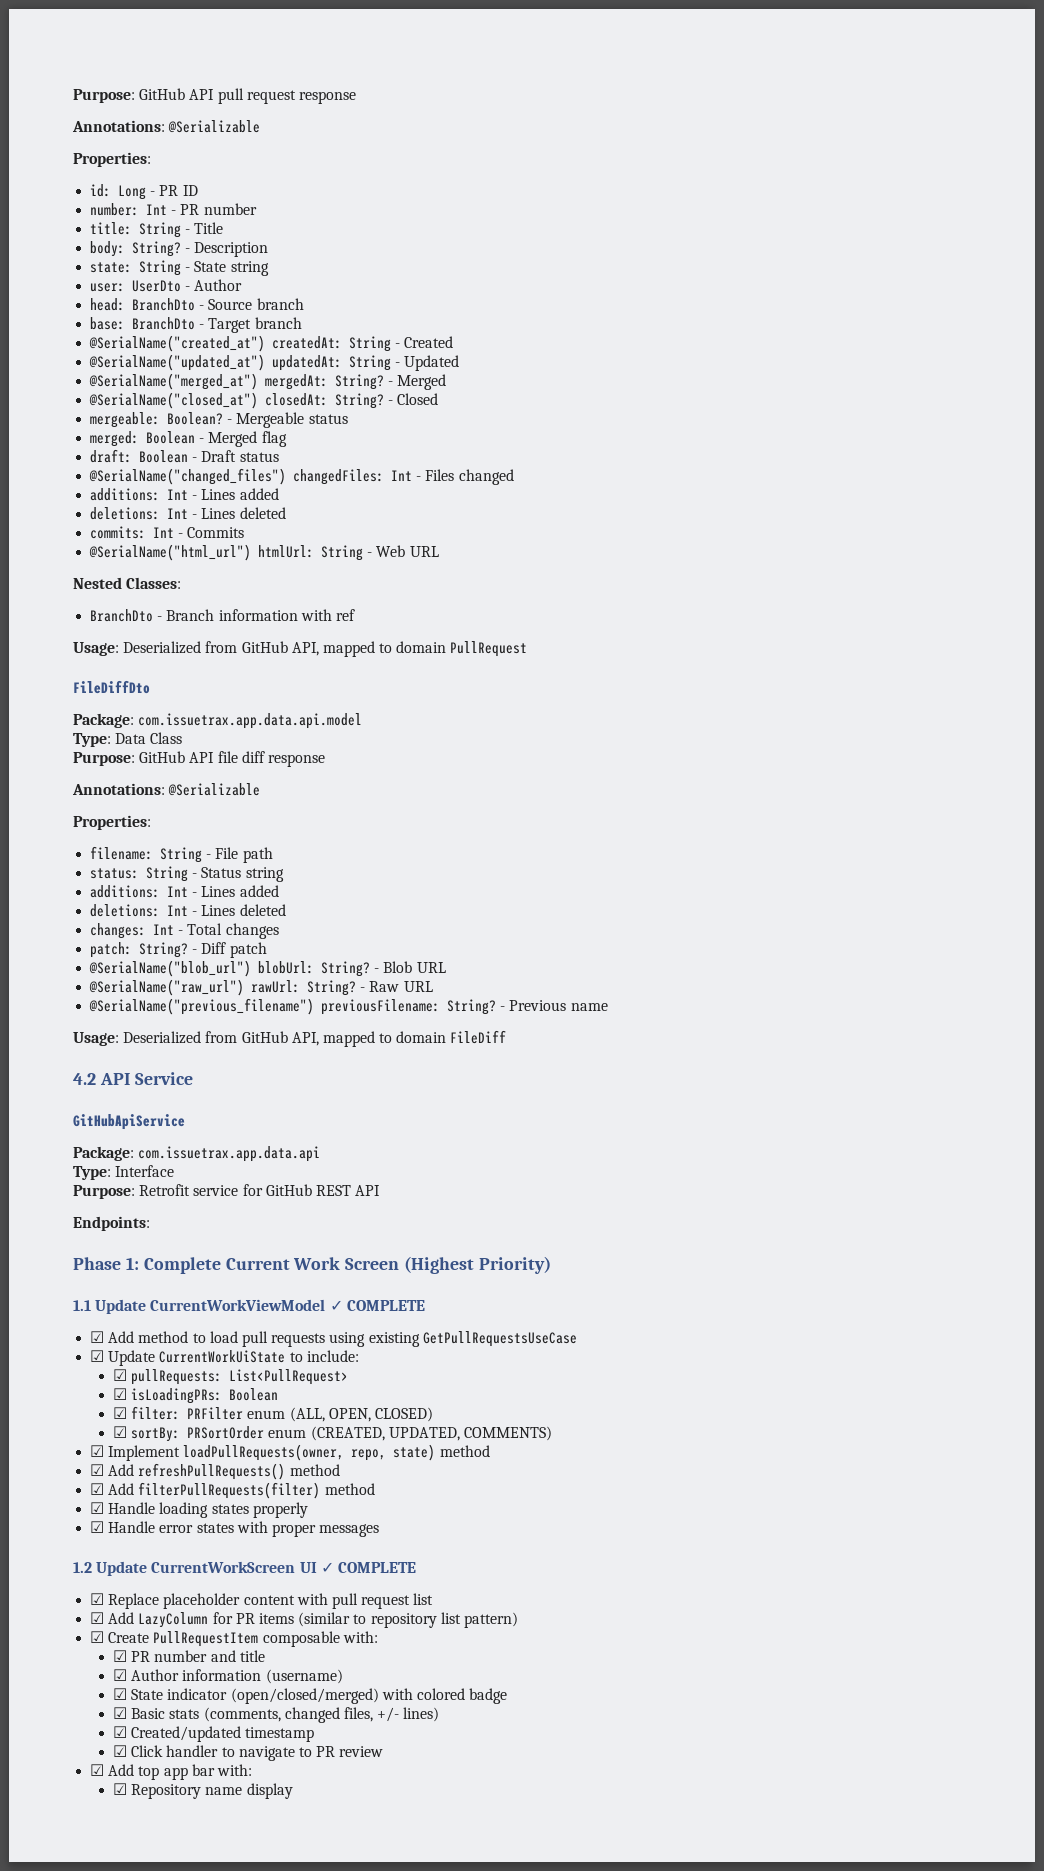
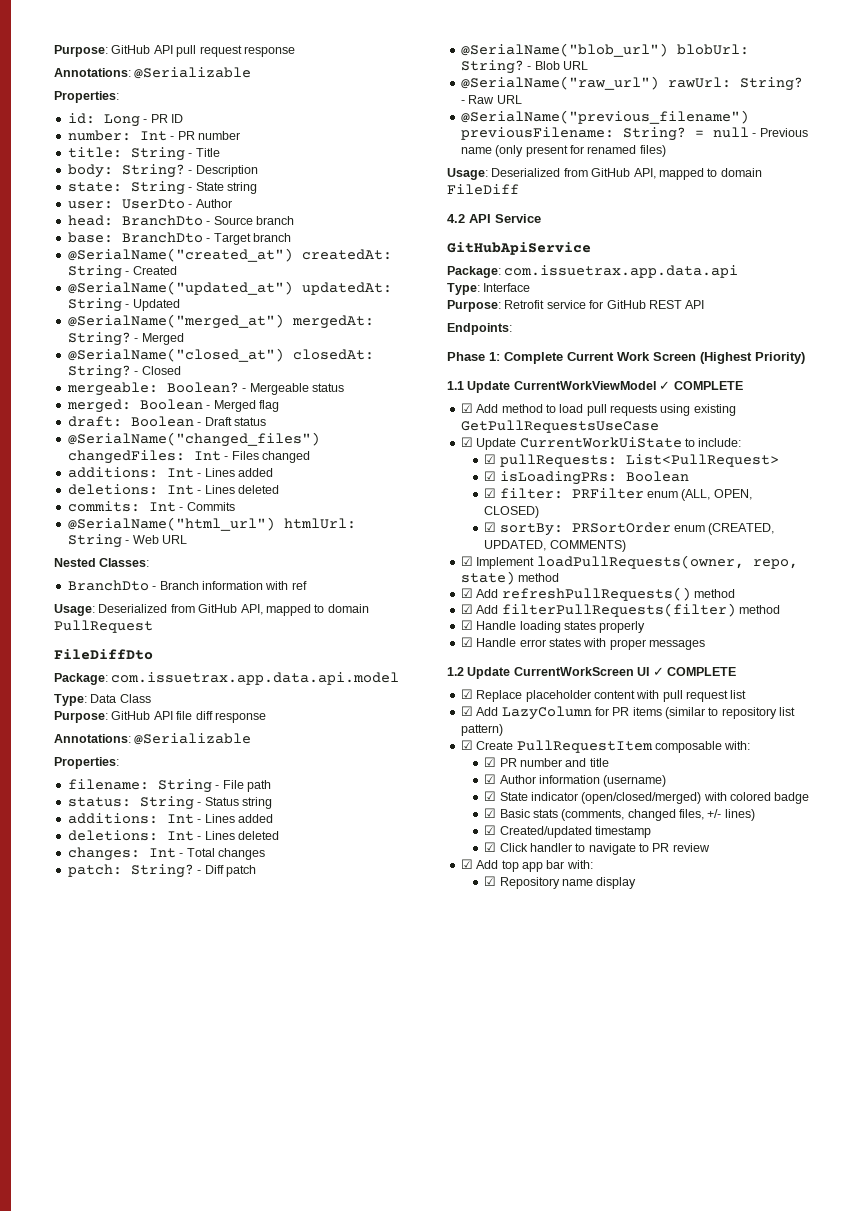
- - Previous name
+ = null - Previous name (only present for renamed files)

